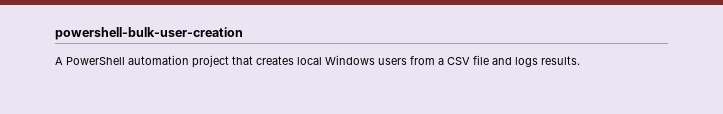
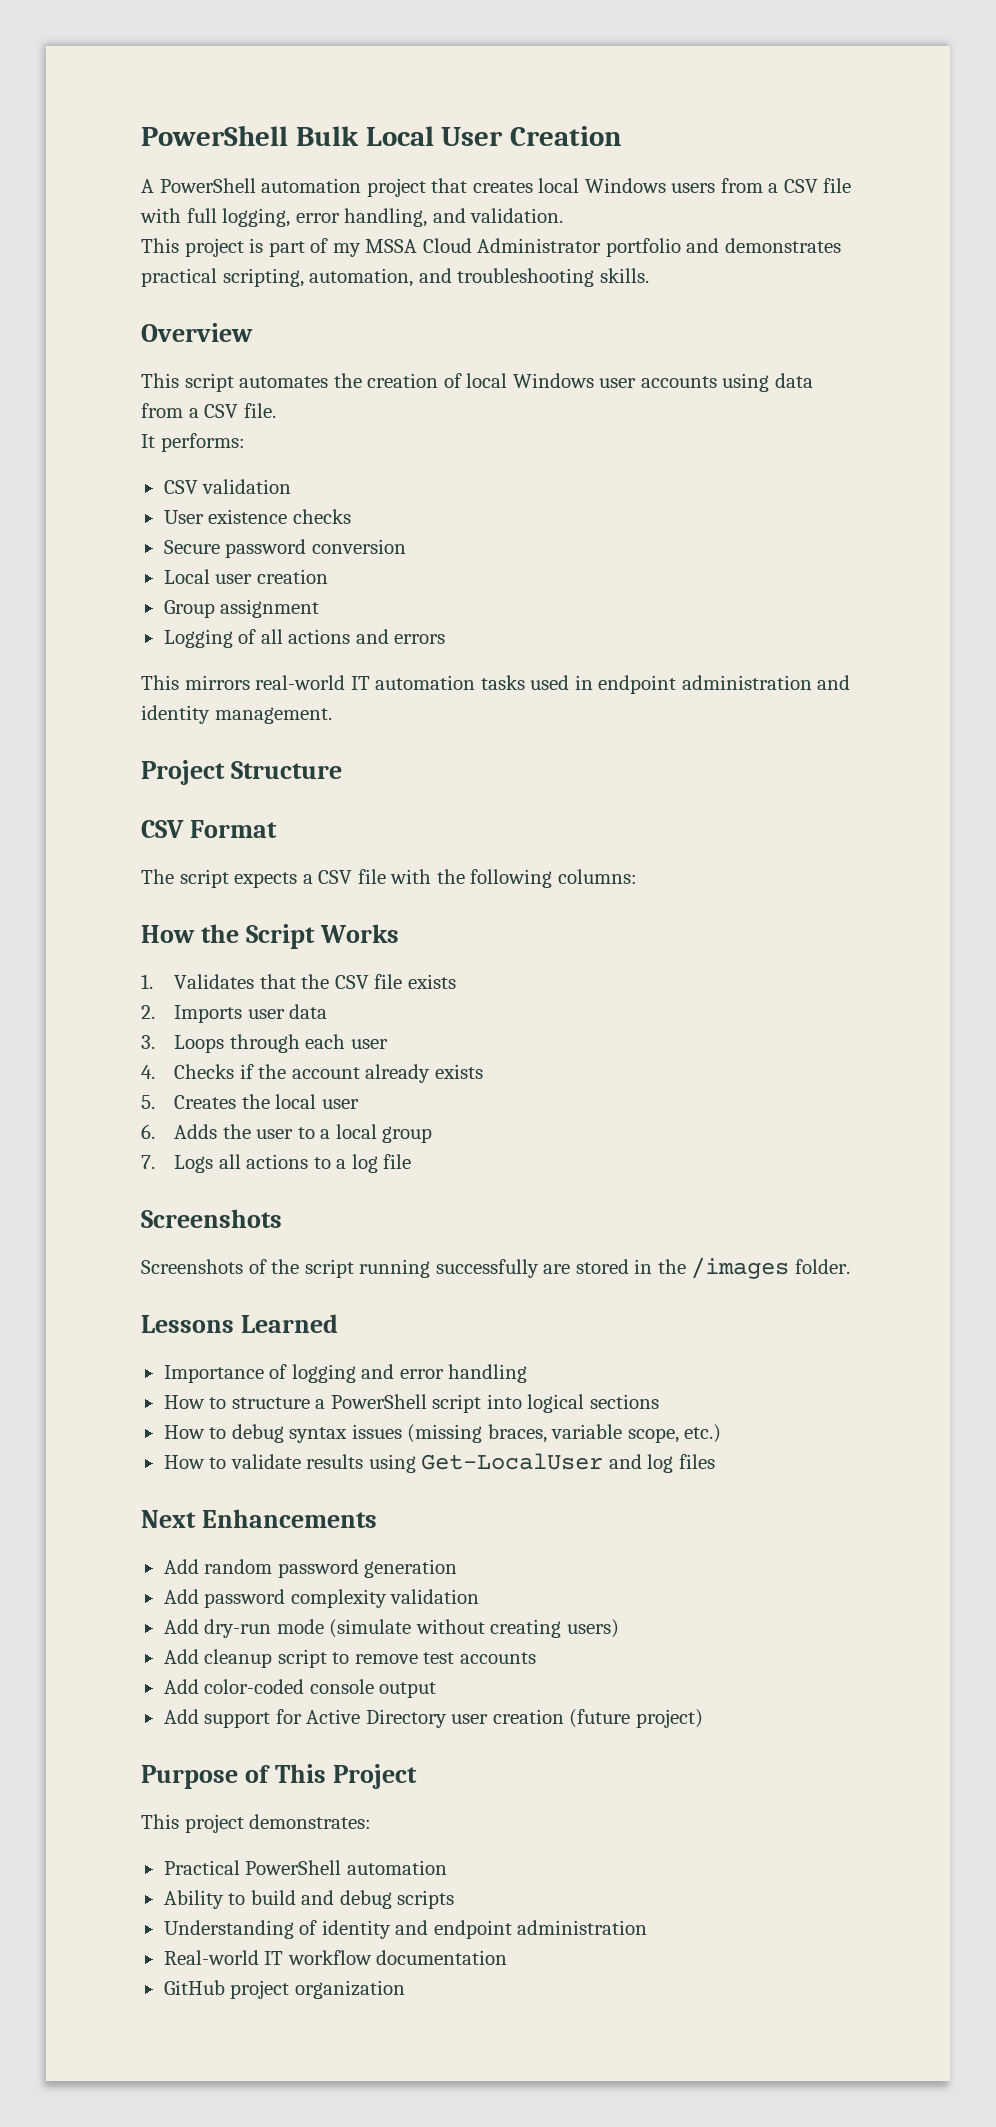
- powershell-bulk-user-creation
+ PowerShell Bulk Local User Creation
- A PowerShell automation project that creates local Windows users from a CSV file and logs results.
+ A PowerShell automation project that creates local Windows users from a CSV file with full logging, error handling, and validation.
+ This project is part of my MSSA Cloud Administrator portfolio and demonstrates practical scripting, automation, and troubleshooting skills.
+ Overview
+ This script automates the creation of local Windows user accounts using data from a CSV file.
+ It performs:
+ CSV validation
+ User existence checks
+ Secure password conversion
+ Local user creation
+ Group assignment
+ Logging of all actions and errors
+ This mirrors real-world IT automation tasks used in endpoint administration and identity management.
+ Project Structure
+ CSV Format
+ The script expects a CSV file with the following columns:
+ How the Script Works
+ 1. Validates that the CSV file exists
+ 2. Imports user data
+ 3. Loops through each user
+ 4. Checks if the account already exists
+ 5. Creates the local user
+ 6. Adds the user to a local group
+ 7. Logs all actions to a log file
+ Screenshots
+ Screenshots of the script running successfully are stored in the /images folder.
+ Lessons Learned
+ Importance of logging and error handling
+ How to structure a PowerShell script into logical sections
+ How to debug syntax issues (missing braces, variable scope, etc.)
+ How to validate results using Get-LocalUser and log files
+ Next Enhancements
+ Add random password generation
+ Add password complexity validation
+ Add dry-run mode (simulate without creating users)
+ Add cleanup script to remove test accounts
+ Add color-coded console output
+ Add support for Active Directory user creation (future project)
+ Purpose of This Project
+ This project demonstrates:
+ Practical PowerShell automation
+ Ability to build and debug scripts
+ Understanding of identity and endpoint administration
+ Real-world IT workflow documentation
+ GitHub project organization

